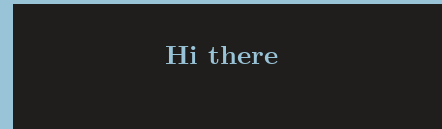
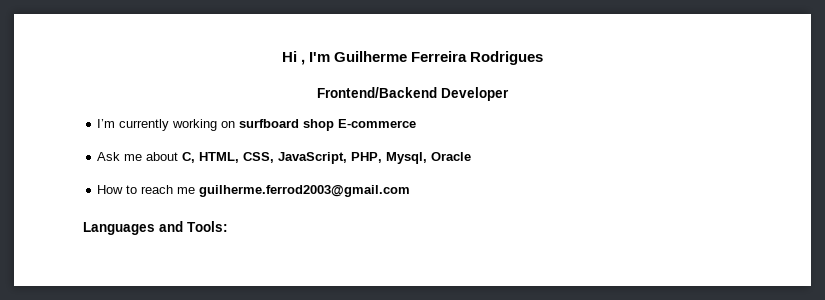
- Hi there
+ Hi , I'm Guilherme Ferreira Rodrigues
+ Frontend/Backend Developer
+ I’m currently working on surfboard shop E-commerce
+ Ask me about C, HTML, CSS, JavaScript, PHP, Mysql, Oracle
+ How to reach me guilherme.ferrod2003@gmail.com
+ Languages and Tools:

